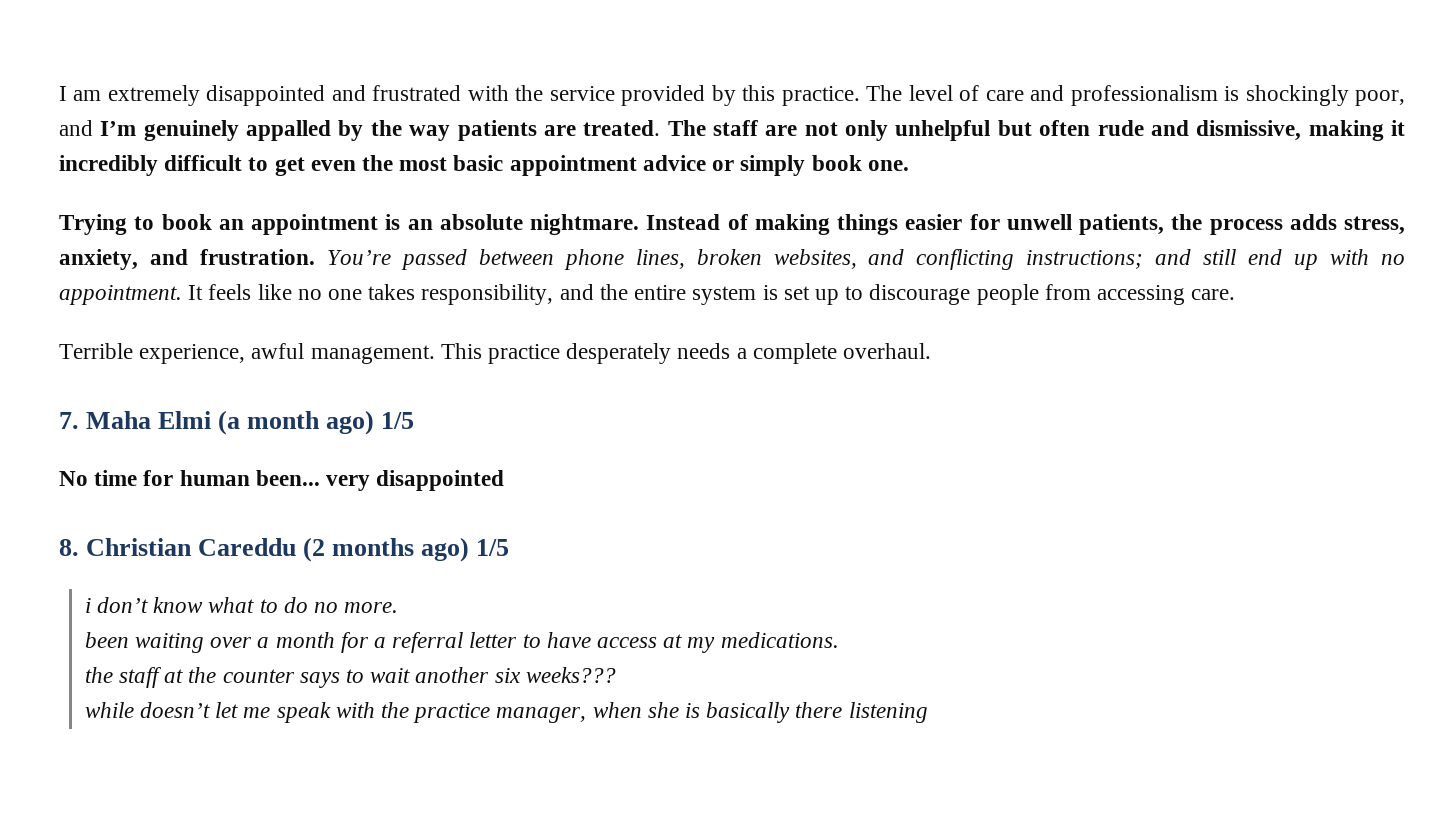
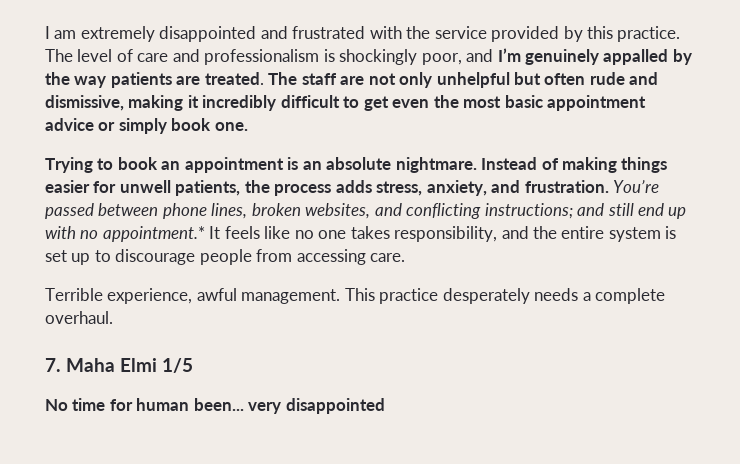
- You’re passed between phone lines, broken websites, and conflicting instructions; and still end up with no appointment. It feels like no one takes responsibility, and the entire system is set up to discourage people from accessing care.
+ You’re passed between phone lines, broken websites, and conflicting instructions; and still end up with no appointment.* It feels like no one takes responsibility, and the entire system is set up to discourage people from accessing care.
- 7. Maha Elmi (a month ago) 1/5
+ 7. Maha Elmi 1/5
- 8. Christian Careddu (2 months ago) 1/5
- i don’t know what to do no more.
- been waiting over a month for a referral letter to have access at my medications.
- the staff at the counter says to wait another six weeks???
- while doesn’t let me speak with the practice manager, when she is basically there listening

